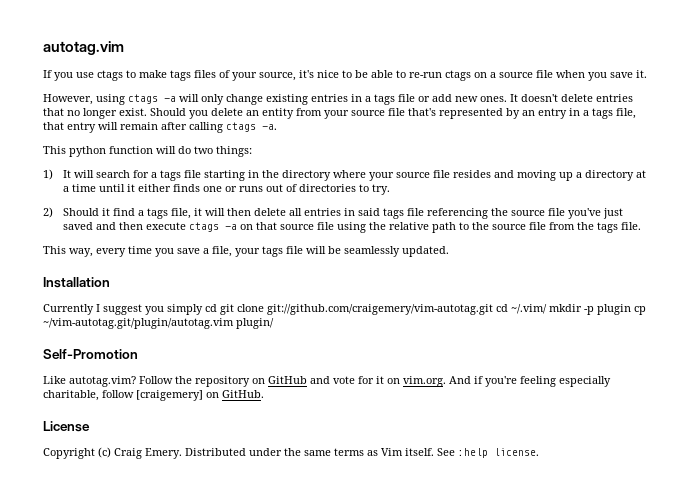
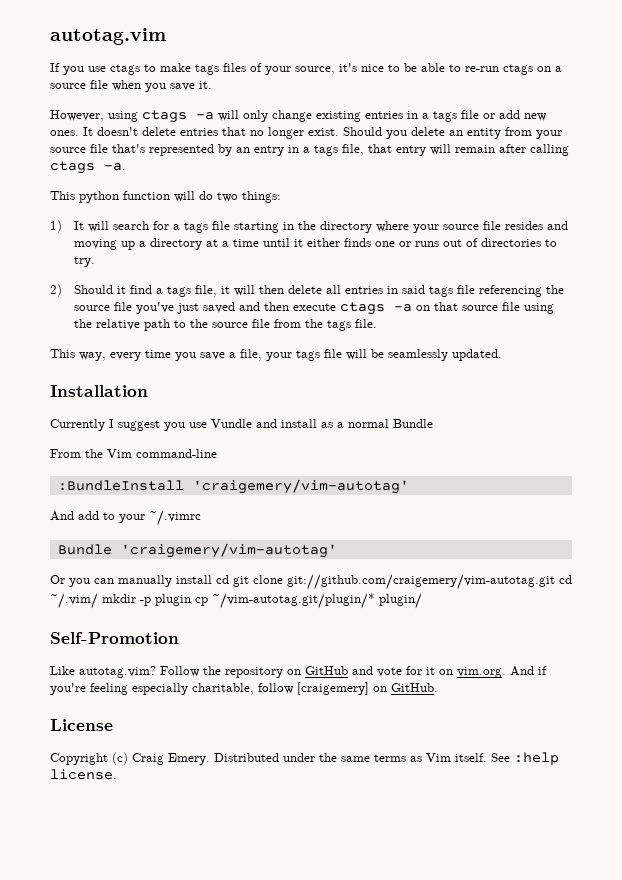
- Currently I suggest you simply cd git clone git://github.com/craigemery/vim-autotag.git cd ~/.vim/ mkdir -p plugin cp ~/vim-autotag.git/plugin/autotag.vim plugin/
+ Currently I suggest you use Vundle and install as a normal Bundle
+ From the Vim command-line
+ :BundleInstall 'craigemery/vim-autotag'
+ And add to your ~/.vimrc
+ Bundle 'craigemery/vim-autotag'
+ Or you can manually install cd git clone git://github.com/craigemery/vim-autotag.git cd ~/.vim/ mkdir -p plugin cp ~/vim-autotag.git/plugin/* plugin/

